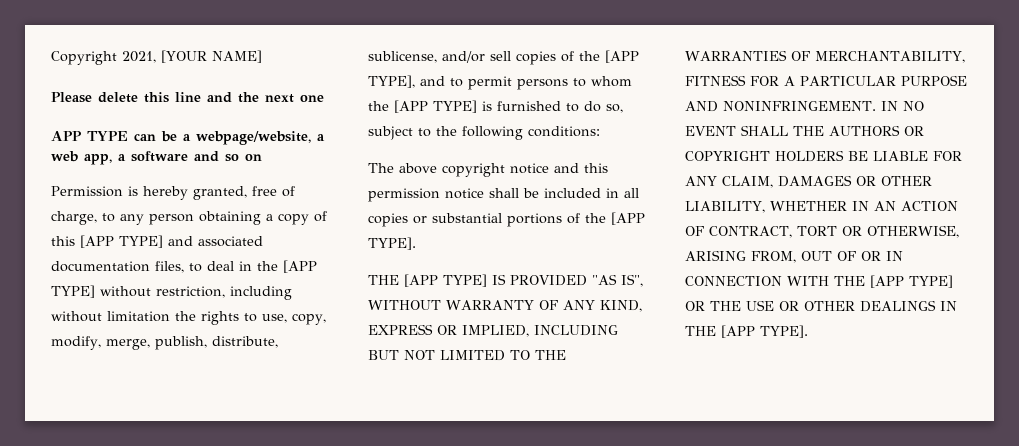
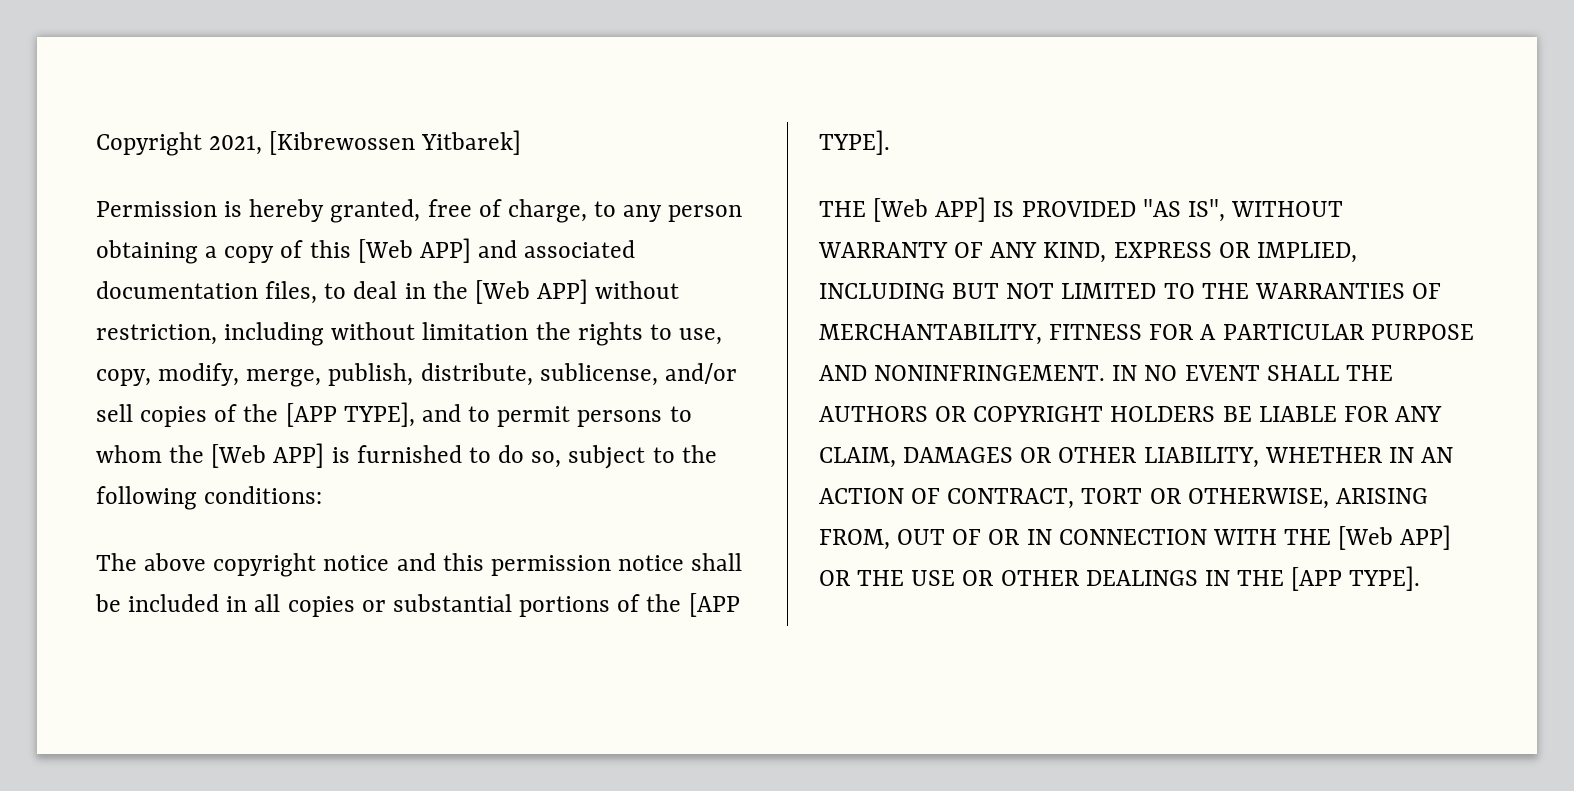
- Copyright 2021, [YOUR NAME]
- Please delete this line and the next one
- APP TYPE can be a webpage/website, a web app, a software and so on
+ Copyright 2021, [Kibrewossen Yitbarek]
- Permission is hereby granted, free of charge, to any person obtaining a copy of this [APP TYPE] and associated documentation files, to deal in the [APP TYPE] without restriction, including without limitation the rights to use, copy, modify, merge, publish, distribute, sublicense, and/or sell copies of the [APP TYPE], and to permit persons to whom the [APP TYPE] is furnished to do so, subject to the following conditions:
+ Permission is hereby granted, free of charge, to any person obtaining a copy of this [Web APP] and associated documentation files, to deal in the [Web APP] without restriction, including without limitation the rights to use, copy, modify, merge, publish, distribute, sublicense, and/or sell copies of the [APP TYPE], and to permit persons to whom the [Web APP] is furnished to do so, subject to the following conditions:
- THE [APP TYPE] IS PROVIDED "AS IS", WITHOUT WARRANTY OF ANY KIND, EXPRESS OR IMPLIED, INCLUDING BUT NOT LIMITED TO THE WARRANTIES OF MERCHANTABILITY, FITNESS FOR A PARTICULAR PURPOSE AND NONINFRINGEMENT.
+ THE [Web APP] IS PROVIDED "AS IS", WITHOUT WARRANTY OF ANY KIND, EXPRESS OR IMPLIED, INCLUDING BUT NOT LIMITED TO THE WARRANTIES OF MERCHANTABILITY, FITNESS FOR A PARTICULAR PURPOSE AND NONINFRINGEMENT.
- IN NO EVENT SHALL THE AUTHORS OR COPYRIGHT HOLDERS BE LIABLE FOR ANY CLAIM, DAMAGES OR OTHER LIABILITY, WHETHER IN AN ACTION OF CONTRACT, TORT OR OTHERWISE, ARISING FROM, OUT OF OR IN CONNECTION WITH THE [APP TYPE] OR THE USE OR OTHER DEALINGS IN THE [APP TYPE].
+ IN NO EVENT SHALL THE AUTHORS OR COPYRIGHT HOLDERS BE LIABLE FOR ANY CLAIM, DAMAGES OR OTHER LIABILITY, WHETHER IN AN ACTION OF CONTRACT, TORT OR OTHERWISE, ARISING FROM, OUT OF OR IN CONNECTION WITH THE [Web APP] OR THE USE OR OTHER DEALINGS IN THE [APP TYPE].

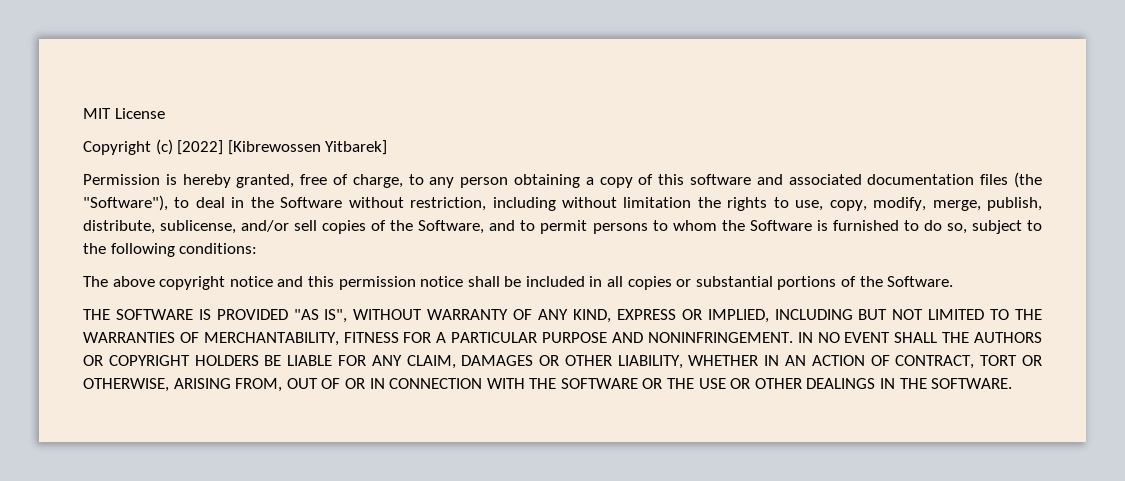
- Copyright 2021, [Kibrewossen Yitbarek]
+ MIT License
+ Copyright (c) [2022] [Kibrewossen Yitbarek]
- Permission is hereby granted, free of charge, to any person obtaining a copy of this [Web APP] and associated documentation files, to deal in the [Web APP] without restriction, including without limitation the rights to use, copy, modify, merge, publish, distribute, sublicense, and/or sell copies of the [APP TYPE], and to permit persons to whom the [Web APP] is furnished to do so, subject to the following conditions:
+ Permission is hereby granted, free of charge, to any person obtaining a copy of this software and associated documentation files (the "Software"), to deal in the Software without restriction, including without limitation the rights to use, copy, modify, merge, publish, distribute, sublicense, and/or sell copies of the Software, and to permit persons to whom the Software is furnished to do so, subject to the following conditions:
- The above copyright notice and this permission notice shall be included in all copies or substantial portions of the [APP TYPE].
- THE [Web APP] IS PROVIDED "AS IS", WITHOUT WARRANTY OF ANY KIND, EXPRESS OR IMPLIED, INCLUDING BUT NOT LIMITED TO THE WARRANTIES OF MERCHANTABILITY, FITNESS FOR A PARTICULAR PURPOSE AND NONINFRINGEMENT.
+ The above copyright notice and this permission notice shall be included in all copies or substantial portions of the Software.
+ THE SOFTWARE IS PROVIDED "AS IS", WITHOUT WARRANTY OF ANY KIND, EXPRESS OR IMPLIED, INCLUDING BUT NOT LIMITED TO THE WARRANTIES OF MERCHANTABILITY, FITNESS FOR A PARTICULAR PURPOSE AND NONINFRINGEMENT.
- IN NO EVENT SHALL THE AUTHORS OR COPYRIGHT HOLDERS BE LIABLE FOR ANY CLAIM, DAMAGES OR OTHER LIABILITY, WHETHER IN AN ACTION OF CONTRACT, TORT OR OTHERWISE, ARISING FROM, OUT OF OR IN CONNECTION WITH THE [Web APP] OR THE USE OR OTHER DEALINGS IN THE [APP TYPE].
+ IN NO EVENT SHALL THE AUTHORS OR COPYRIGHT HOLDERS BE LIABLE FOR ANY CLAIM, DAMAGES OR OTHER LIABILITY, WHETHER IN AN ACTION OF CONTRACT, TORT OR OTHERWISE, ARISING FROM, OUT OF OR IN CONNECTION WITH THE SOFTWARE OR THE USE OR OTHER DEALINGS IN THE SOFTWARE.

